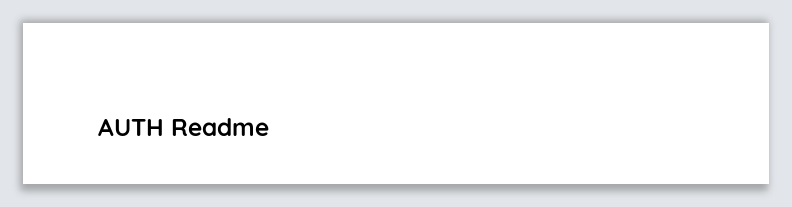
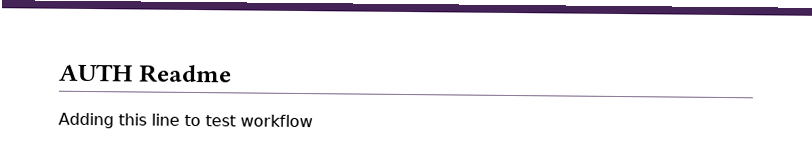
+ Adding this line to test workflow

